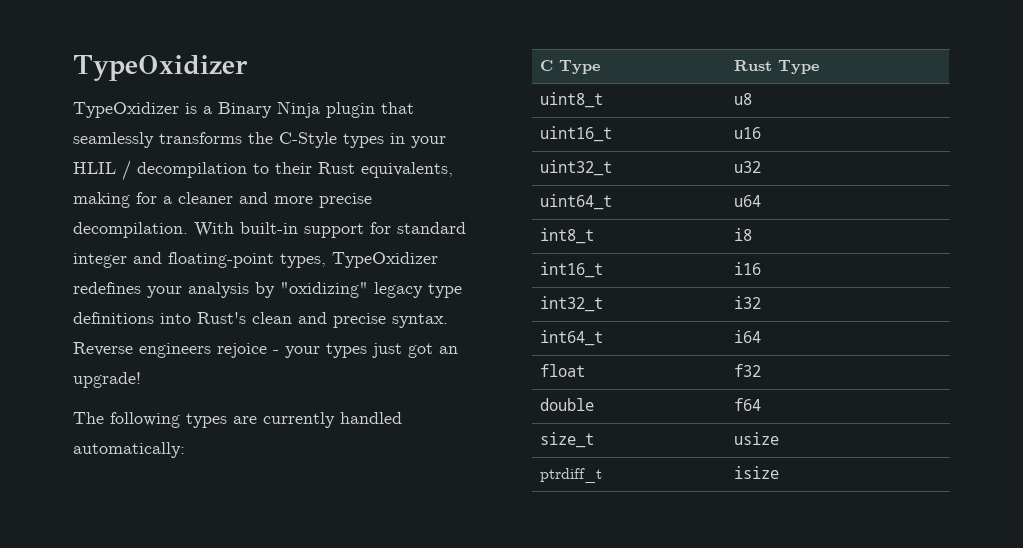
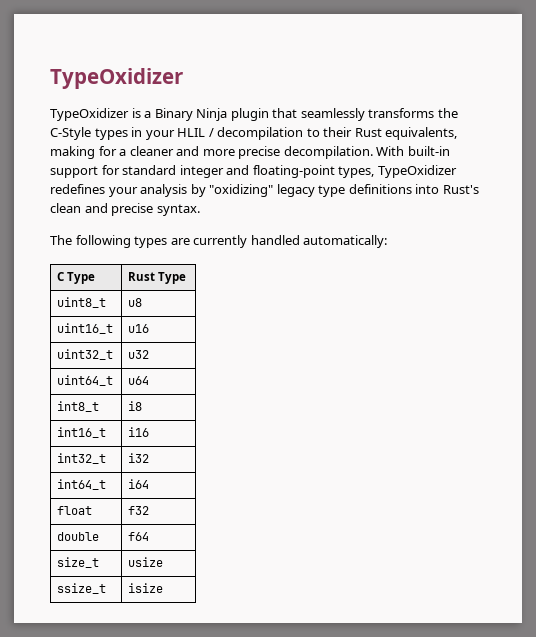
- Reverse engineers rejoice - your types just got an upgrade!
- ptrdiff_t | isize
+ ssize_t | isize

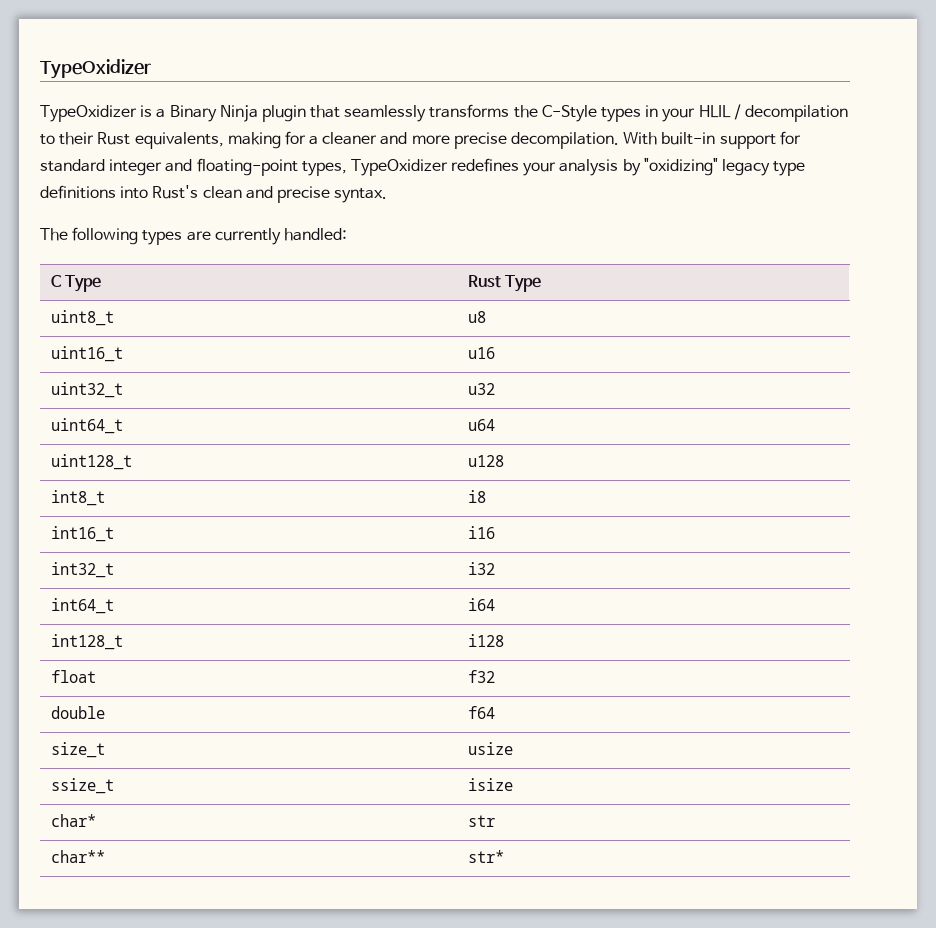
- The following types are currently handled automatically:
+ The following types are currently handled:
+ uint128_t | u128
+ int128_t | i128
+ char* | str
+ char** | str*

